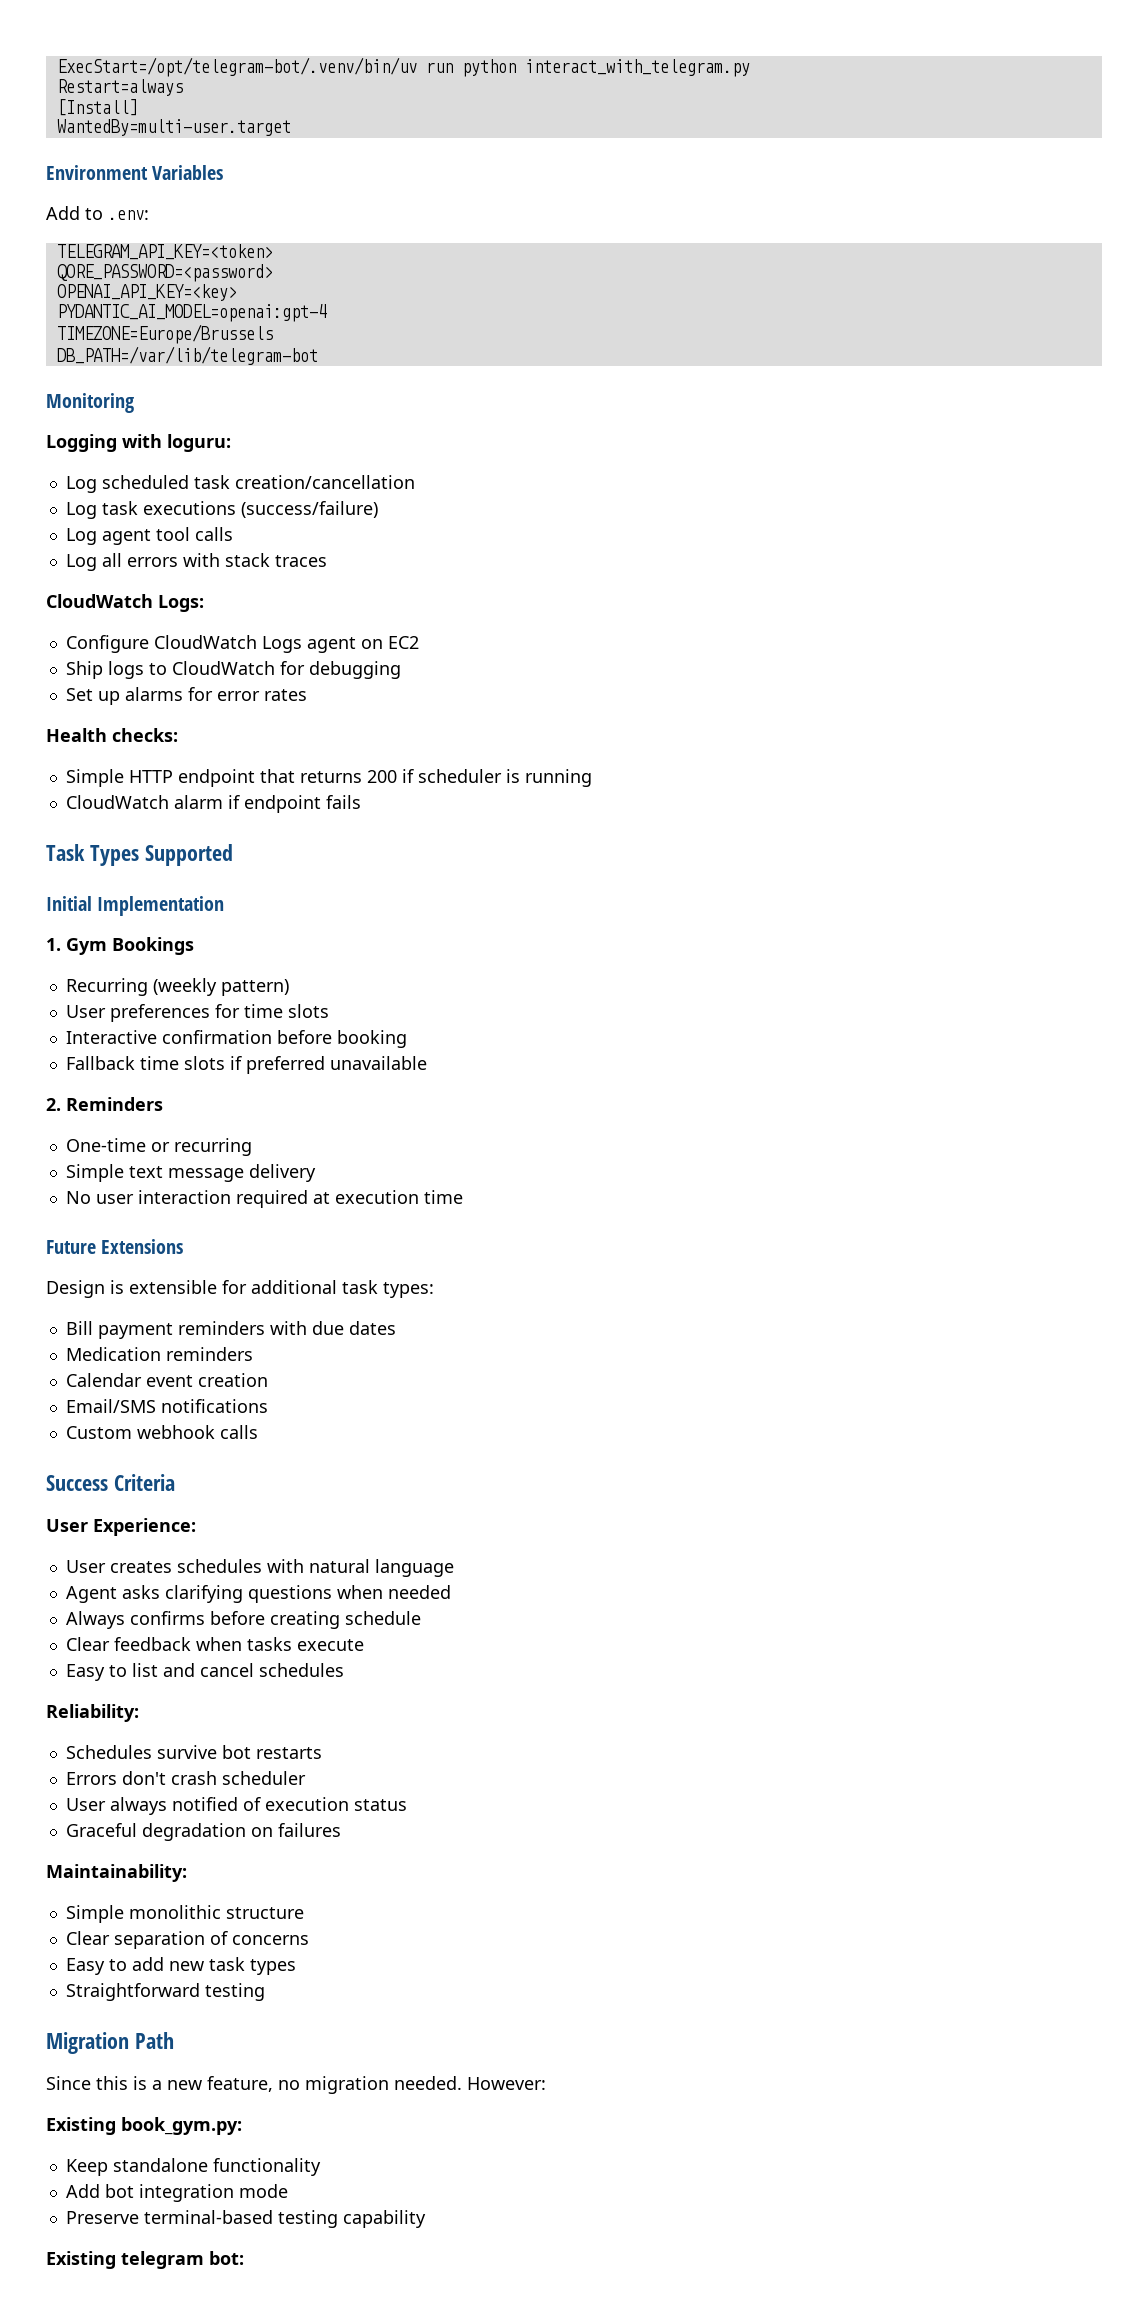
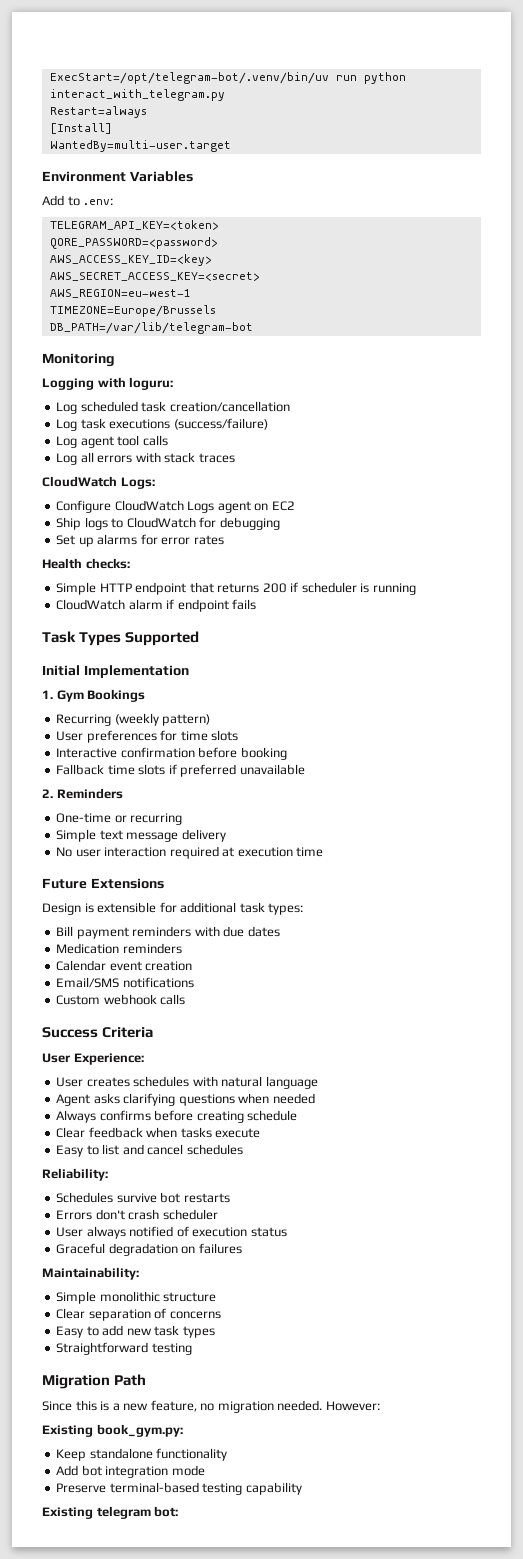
- OPENAI_API_KEY=<key>
- PYDANTIC_AI_MODEL=openai:gpt-4
+ AWS_ACCESS_KEY_ID=<key>
+ AWS_SECRET_ACCESS_KEY=<secret>
+ AWS_REGION=eu-west-1

